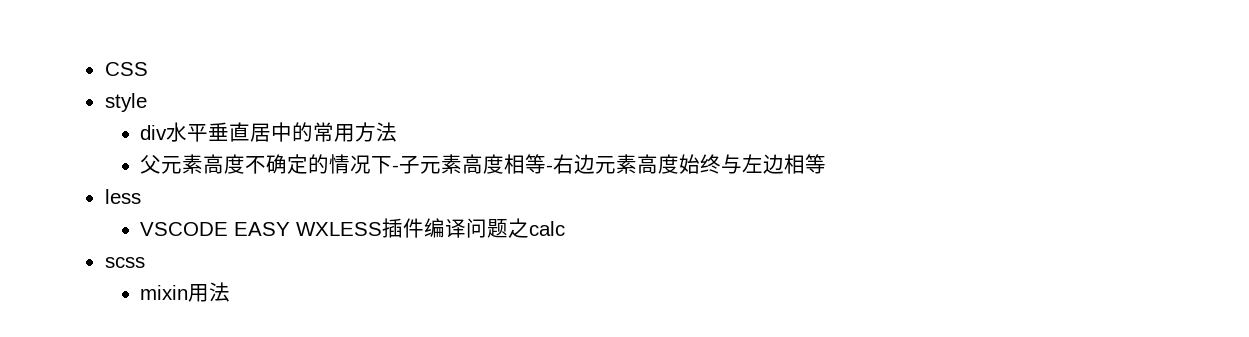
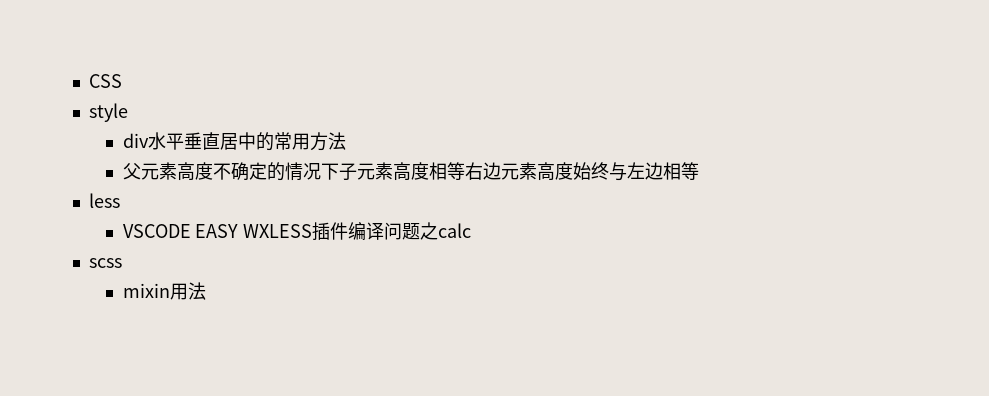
- 父元素高度不确定的情况下-子元素高度相等-右边元素高度始终与左边相等
+ 父元素高度不确定的情况下子元素高度相等右边元素高度始终与左边相等

